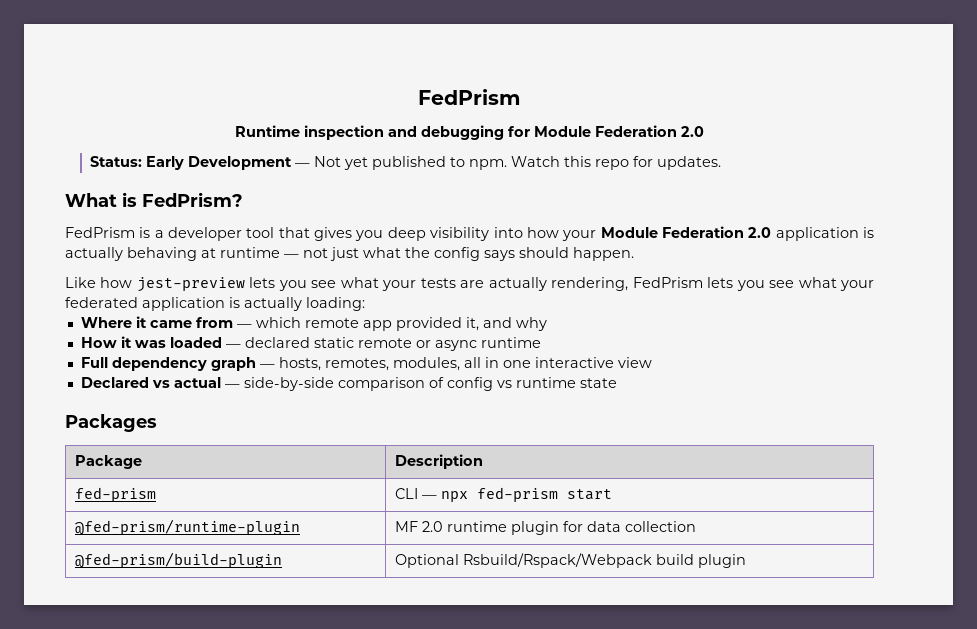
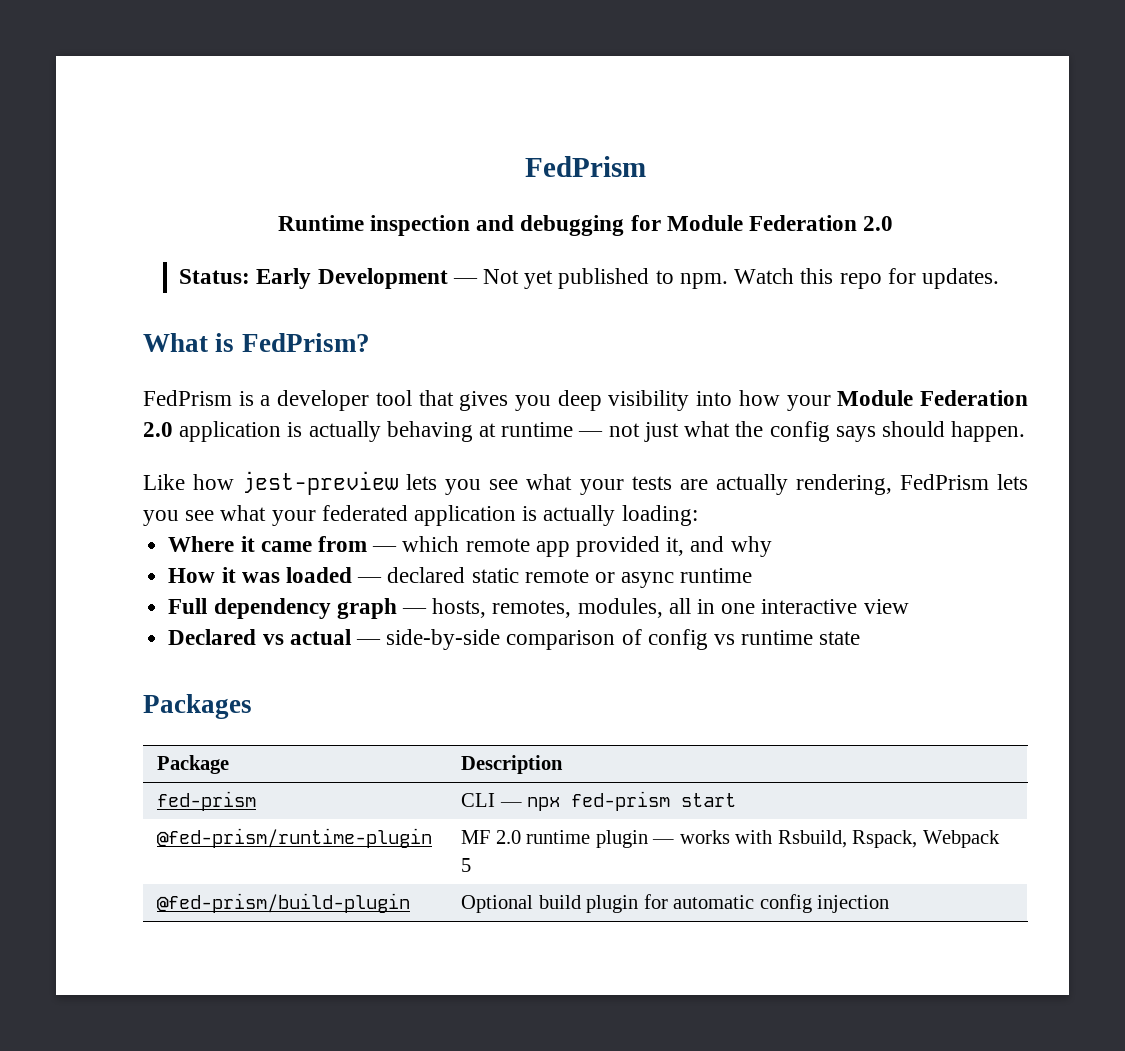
- @fed-prism/runtime-plugin | MF 2.0 runtime plugin for data collection
+ @fed-prism/runtime-plugin | MF 2.0 runtime plugin — works with Rsbuild, Rspack, Webpack 5
- @fed-prism/build-plugin | Optional Rsbuild/Rspack/Webpack build plugin
+ @fed-prism/build-plugin | Optional build plugin for automatic config injection

